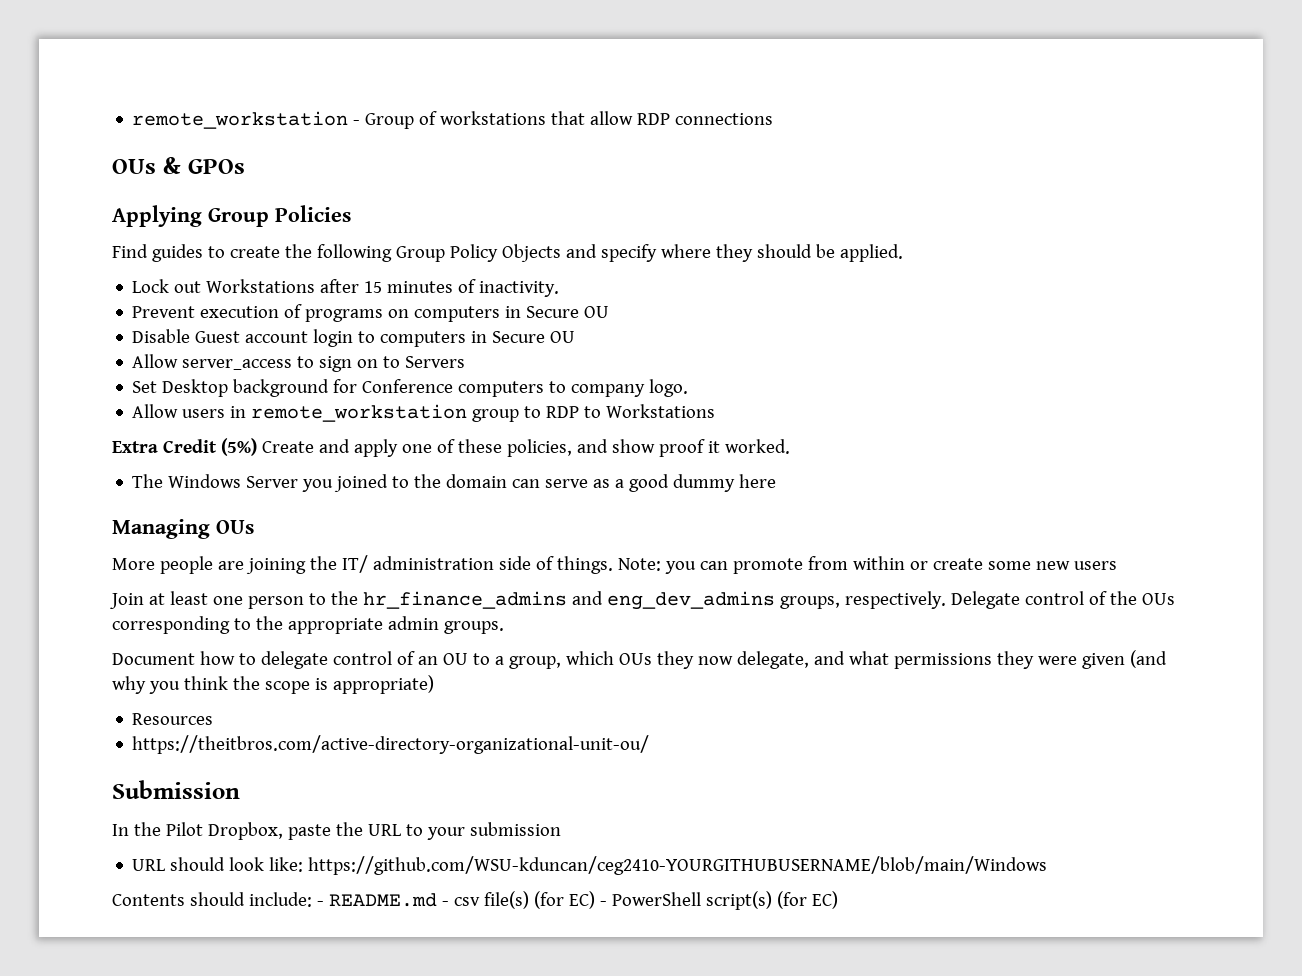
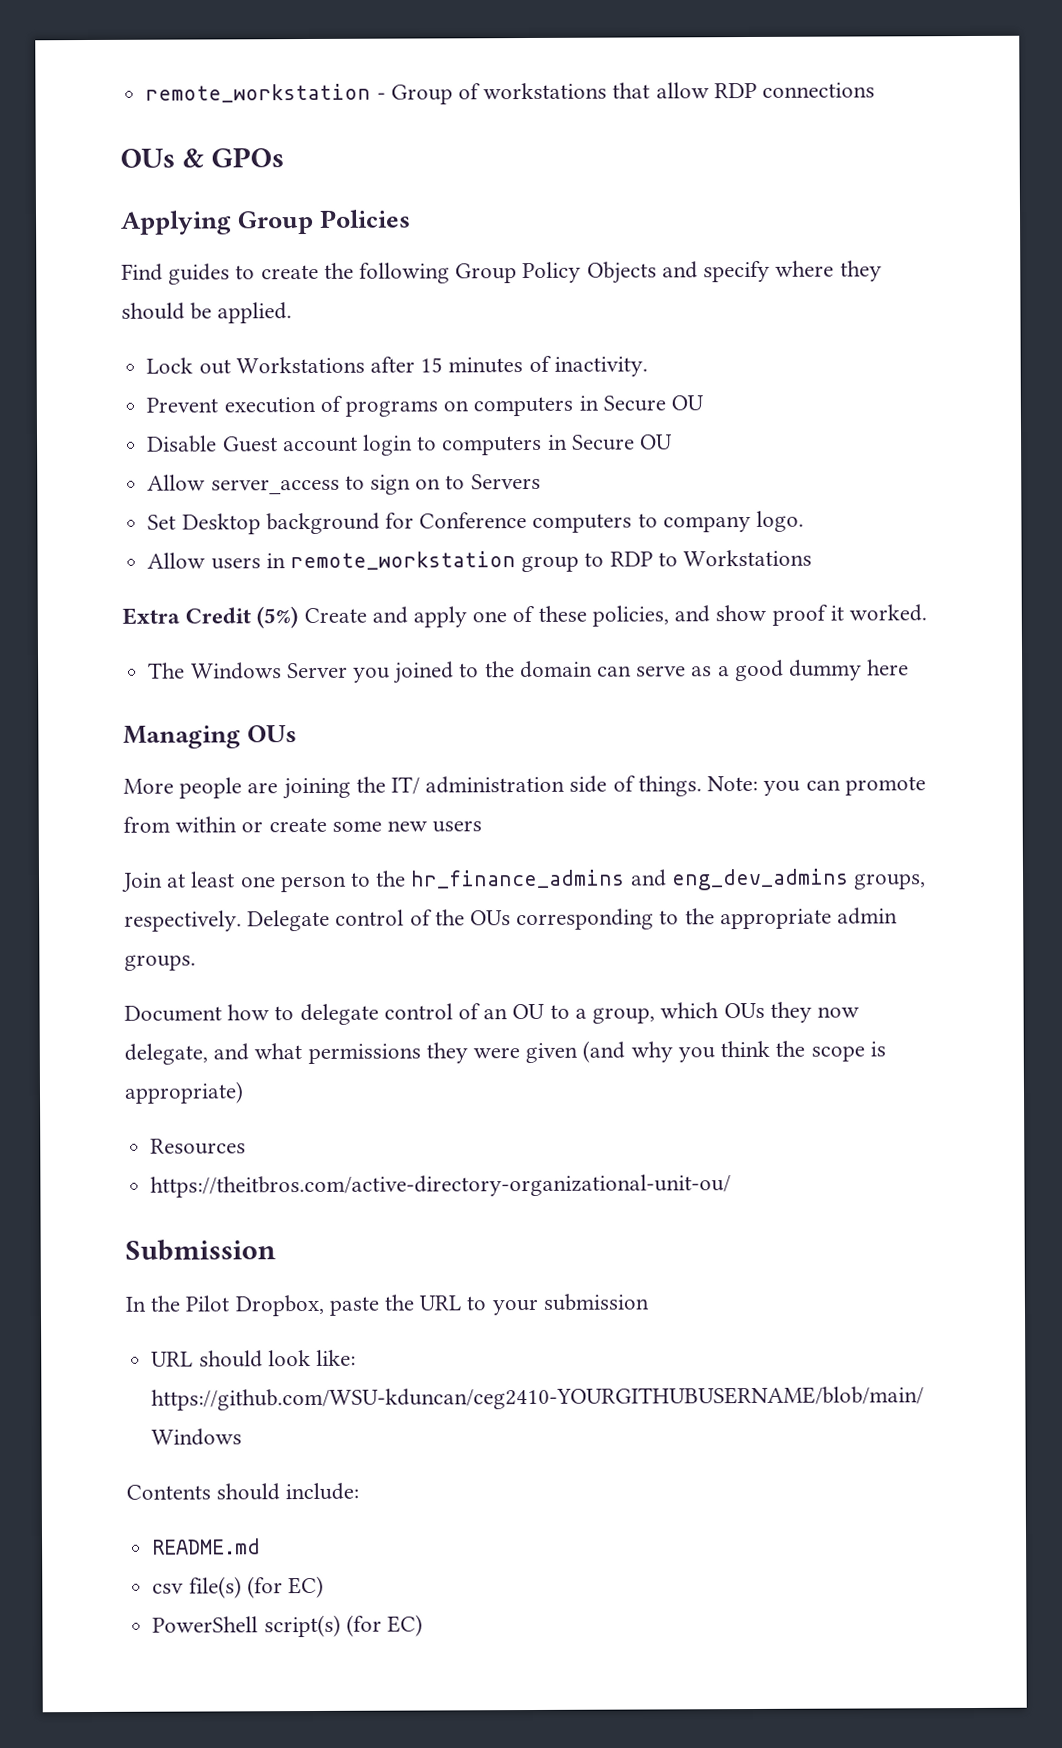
- Contents should include: - README.md - csv file(s) (for EC) - PowerShell script(s) (for EC)
+ Contents should include:
+ README.md
+ csv file(s) (for EC)
+ PowerShell script(s) (for EC)

